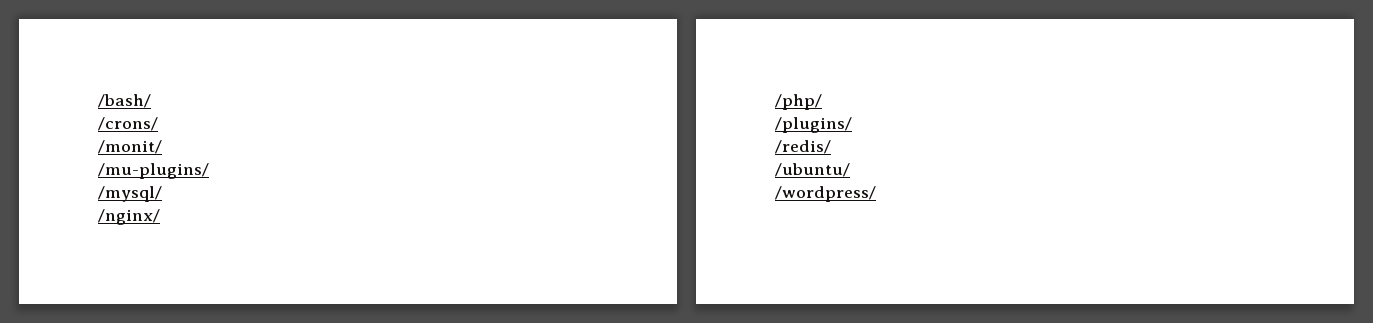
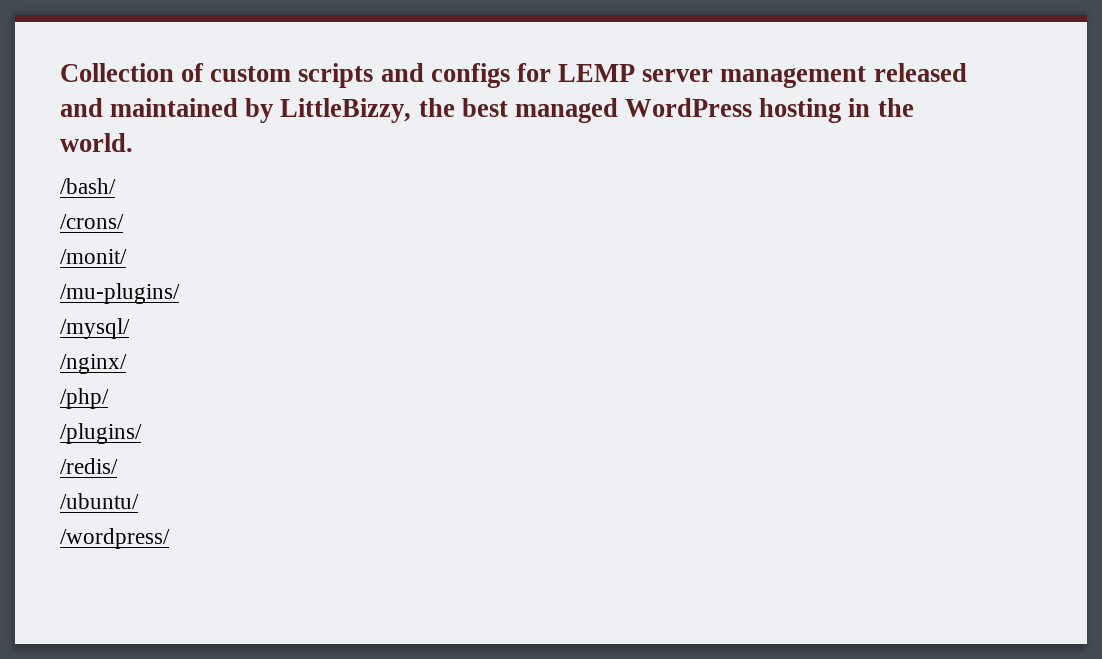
+ Collection of custom scripts and configs for LEMP server management released and maintained by LittleBizzy, the best managed WordPress hosting in the world.

